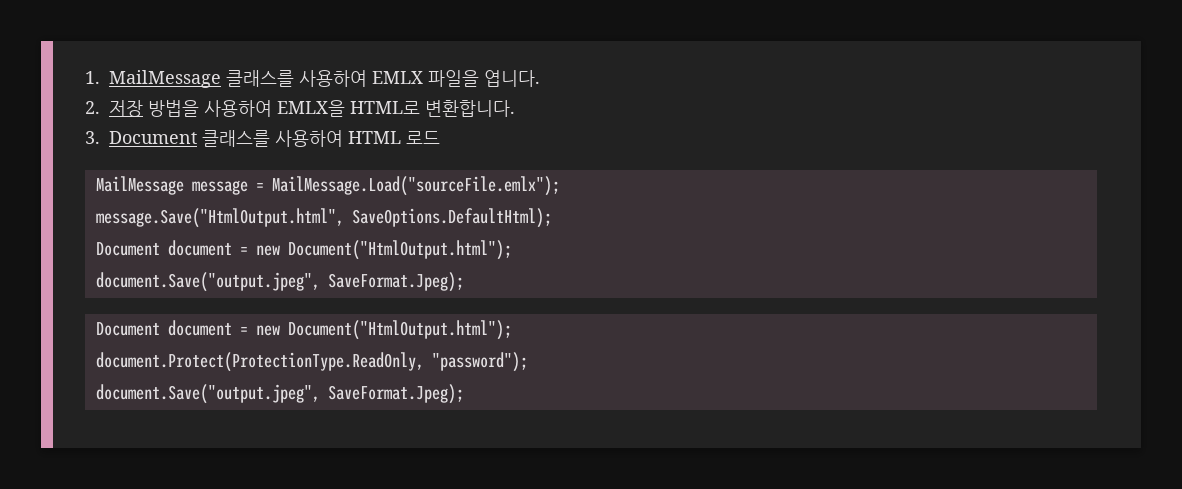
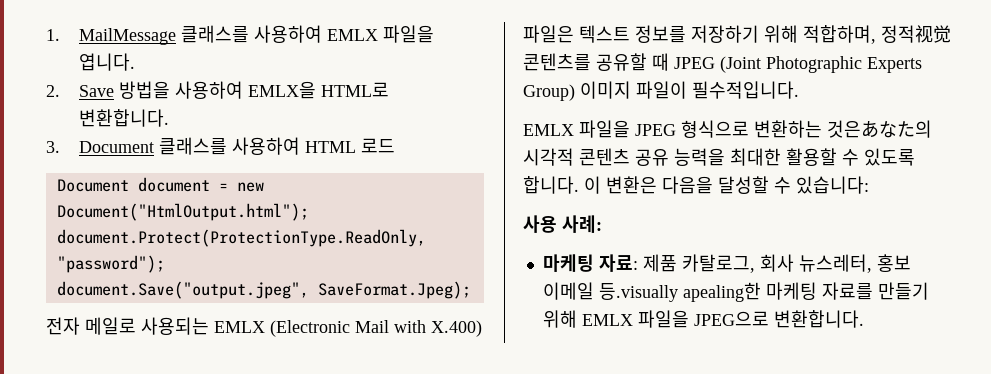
- 2. 저장 방법을 사용하여 EMLX을 HTML로 변환합니다.
+ 2. Save 방법을 사용하여 EMLX을 HTML로 변환합니다.
- MailMessage message = MailMessage.Load("sourceFile.emlx");
- message.Save("HtmlOutput.html", SaveOptions.DefaultHtml);
- Document document = new Document("HtmlOutput.html");
- document.Save("output.jpeg", SaveFormat.Jpeg);
+ 전자 메일로 사용되는 EMLX (Electronic Mail with X.400) 파일은 텍스트 정보를 저장하기 위해 적합하며, 정적视觉콘텐츠를 공유할 때 JPEG (Joint Photographic Experts Group) 이미지 파일이 필수적입니다.
+ EMLX 파일을 JPEG 형식으로 변환하는 것은あなた의 시각적 콘텐츠 공유 능력을 최대한 활용할 수 있도록 합니다. 이 변환은 다음을 달성할 수 있습니다:
+ 사용 사례:
+ 마케팅 자료: 제품 카탈로그, 회사 뉴스레터, 홍보 이메일 등.visually apealing한 마케팅 자료를 만들기 위해 EMLX 파일을 JPEG으로 변환합니다.

